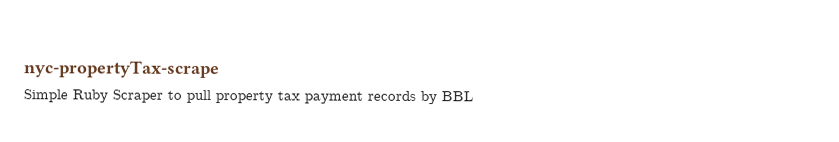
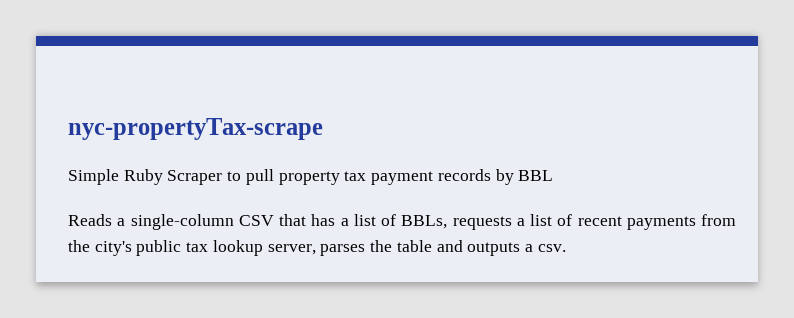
+ Reads a single-column CSV that has a list of BBLs, requests a list of recent payments from the city's public tax lookup server, parses the table and outputs a csv.

